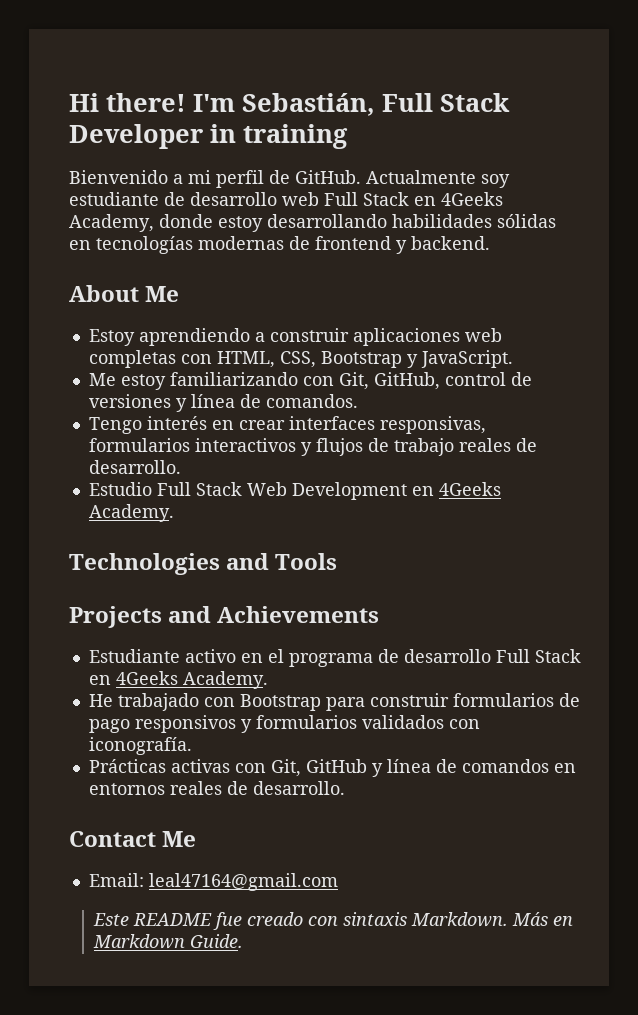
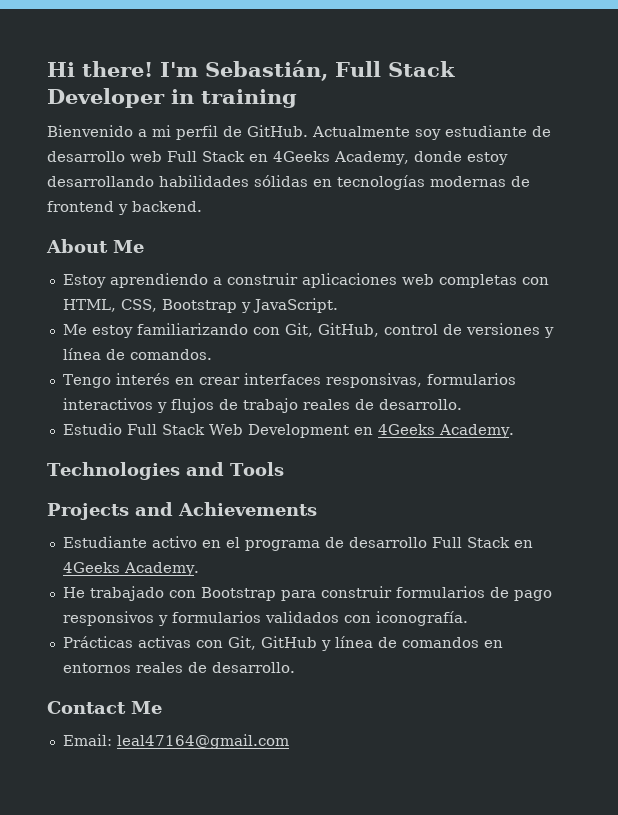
- Este README fue creado con sintaxis Markdown. Más en Markdown Guide.

